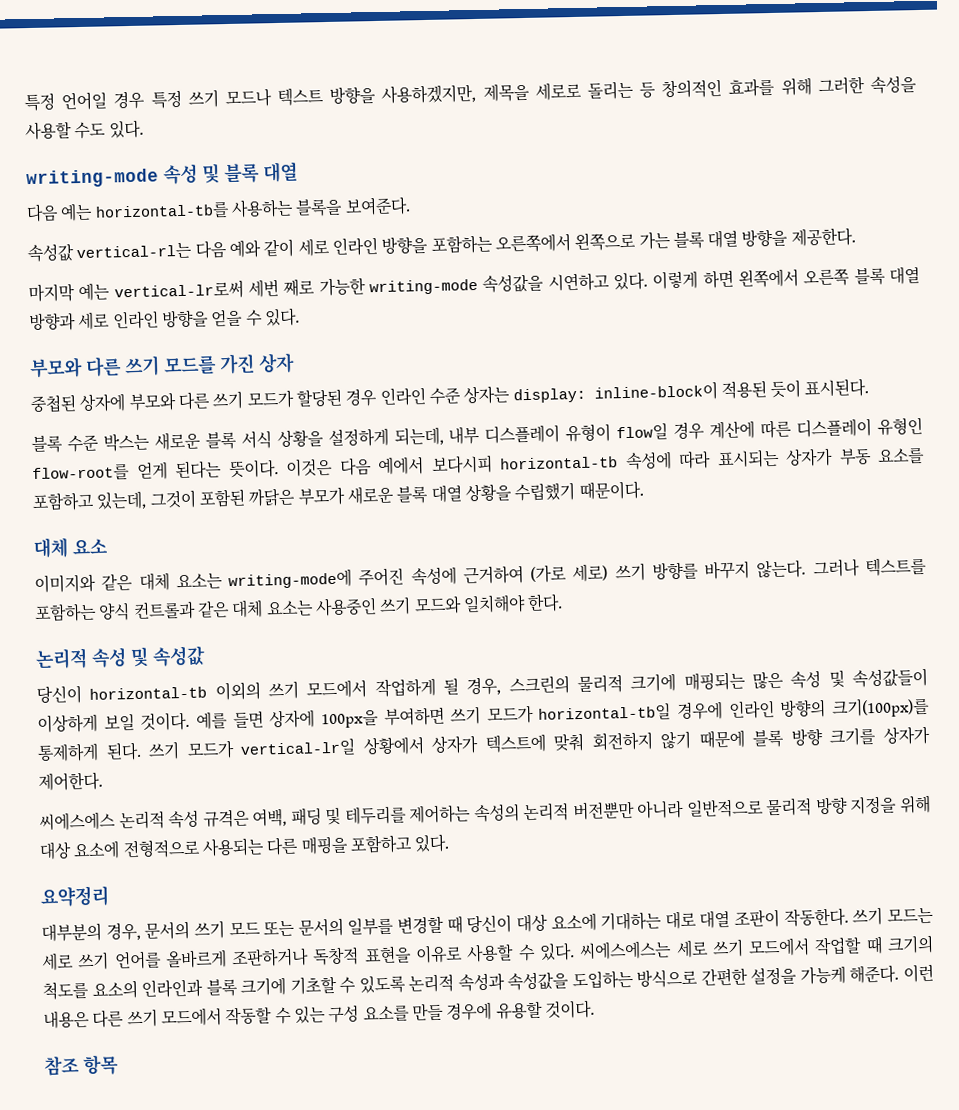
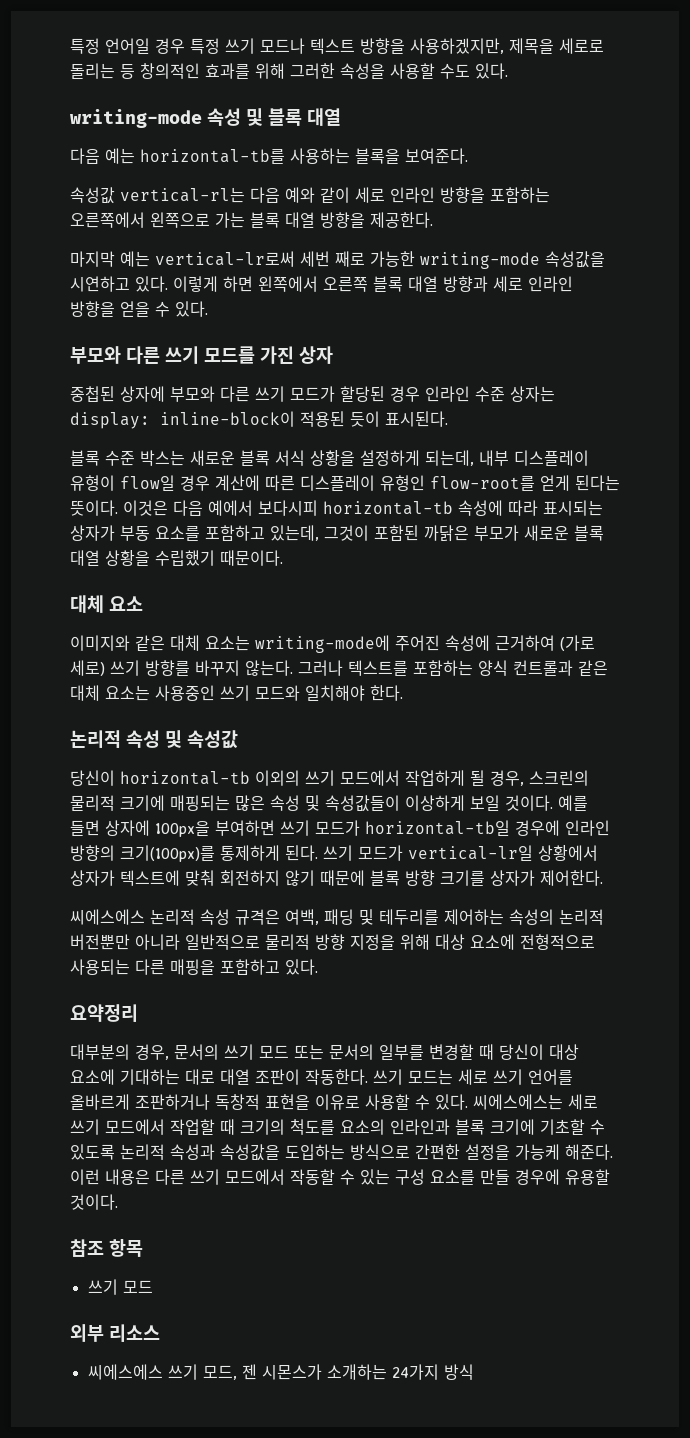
  참조 항목
+ 쓰기 모드
+ 외부 리소스
+ 씨에스에스 쓰기 모드, 젠 시몬스가 소개하는 24가지 방식

